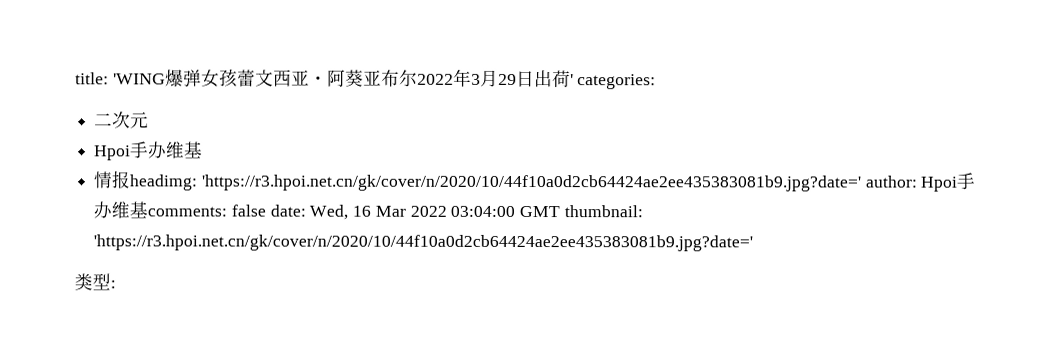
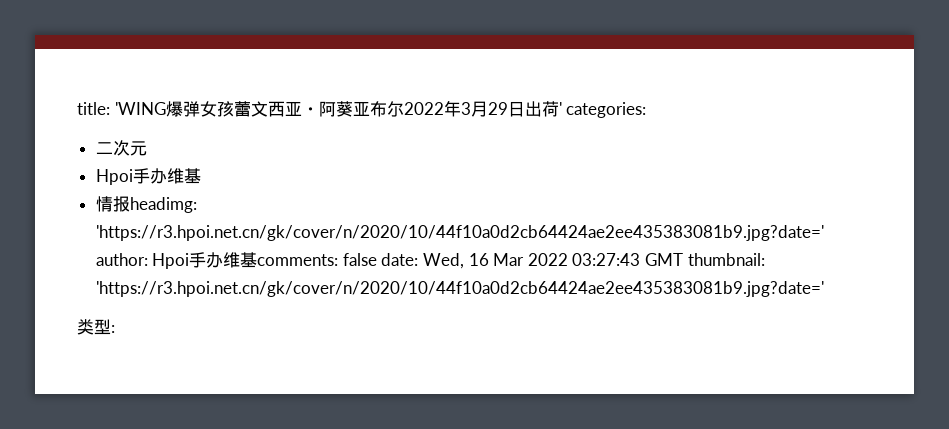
- 情报headimg: 'https://r3.hpoi.net.cn/gk/cover/n/2020/10/44f10a0d2cb64424ae2ee435383081b9.jpg?date=' author: Hpoi手办维基comments: false date: Wed, 16 Mar 2022 03:04:00 GMT thumbnail: 'https://r3.hpoi.net.cn/gk/cover/n/2020/10/44f10a0d2cb64424ae2ee435383081b9.jpg?date='
+ 情报headimg: 'https://r3.hpoi.net.cn/gk/cover/n/2020/10/44f10a0d2cb64424ae2ee435383081b9.jpg?date=' author: Hpoi手办维基comments: false date: Wed, 16 Mar 2022 03:27:43 GMT thumbnail: 'https://r3.hpoi.net.cn/gk/cover/n/2020/10/44f10a0d2cb64424ae2ee435383081b9.jpg?date='

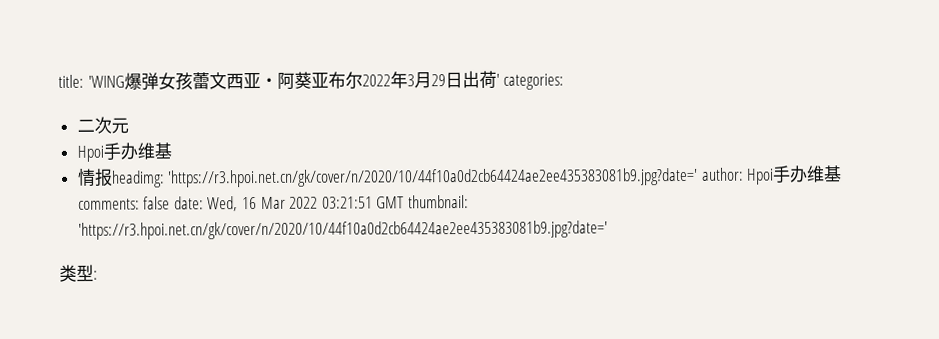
- 情报headimg: 'https://r3.hpoi.net.cn/gk/cover/n/2020/10/44f10a0d2cb64424ae2ee435383081b9.jpg?date=' author: Hpoi手办维基comments: false date: Wed, 16 Mar 2022 03:27:43 GMT thumbnail: 'https://r3.hpoi.net.cn/gk/cover/n/2020/10/44f10a0d2cb64424ae2ee435383081b9.jpg?date='
+ 情报headimg: 'https://r3.hpoi.net.cn/gk/cover/n/2020/10/44f10a0d2cb64424ae2ee435383081b9.jpg?date=' author: Hpoi手办维基comments: false date: Wed, 16 Mar 2022 03:21:51 GMT thumbnail: 'https://r3.hpoi.net.cn/gk/cover/n/2020/10/44f10a0d2cb64424ae2ee435383081b9.jpg?date='

